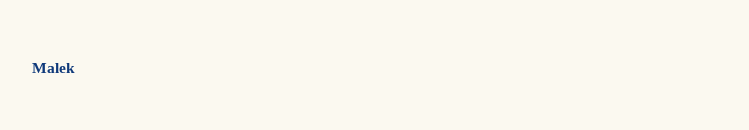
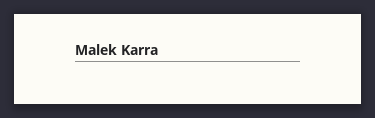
- Malek
+ Malek Karra

